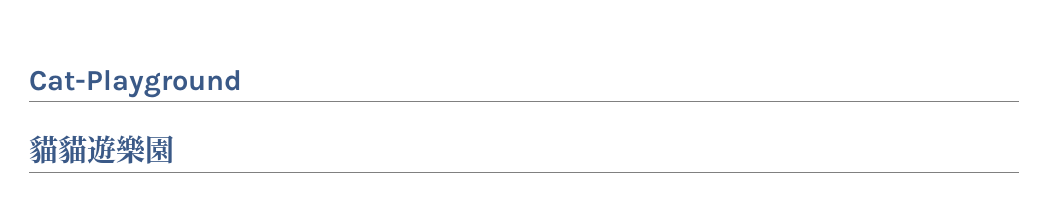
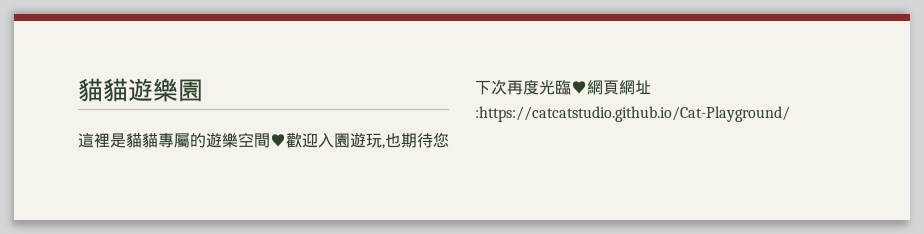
- Cat-Playground
+ 這裡是貓貓專屬的遊樂空間♥歡迎入園遊玩,也期待您下次再度光臨♥網頁網址:https://catcatstudio.github.io/Cat-Playground/

